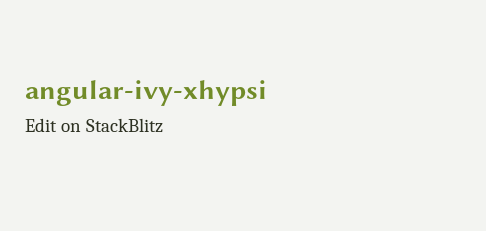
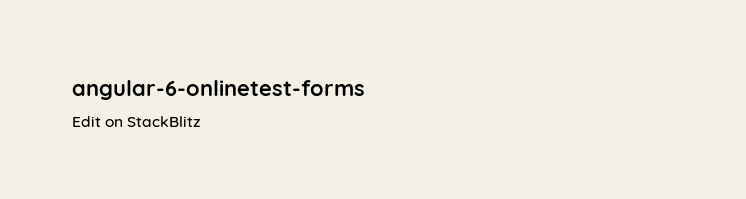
- angular-ivy-xhypsi
+ angular-6-onlinetest-forms

